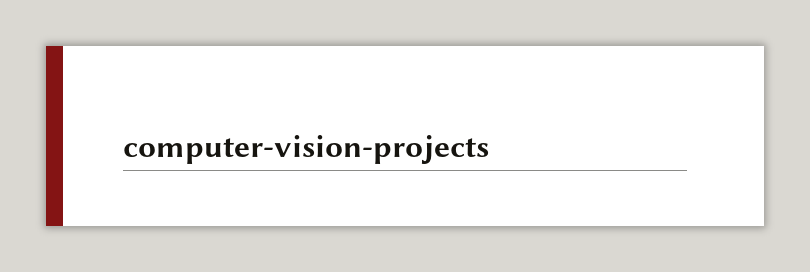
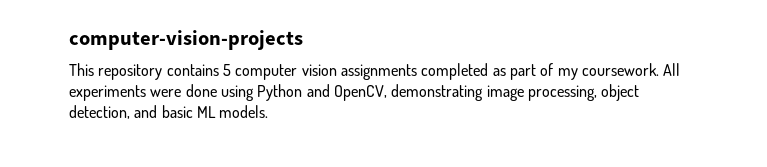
+ This repository contains 5 computer vision assignments completed as part of my coursework. All experiments were done using Python and OpenCV, demonstrating image processing, object detection, and basic ML models.

